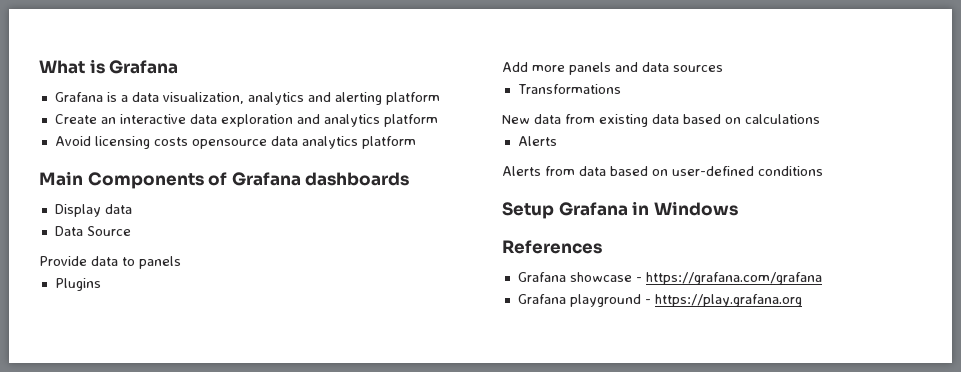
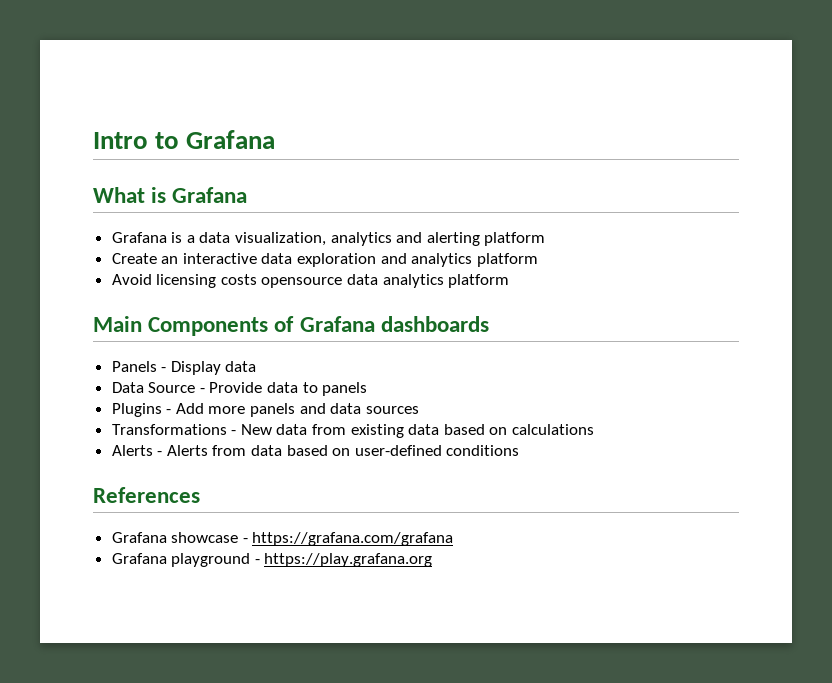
+ Intro to Grafana
- Display data
+ Panels - Display data
- Data Source
- Provide data to panels
+ Data Source - Provide data to panels
- Plugins
- Add more panels and data sources
+ Plugins - Add more panels and data sources
- Transformations
- New data from existing data based on calculations
- Alerts
- Alerts from data based on user-defined conditions
+ Transformations - New data from existing data based on calculations
+ Alerts - Alerts from data based on user-defined conditions
- Setup Grafana in Windows

